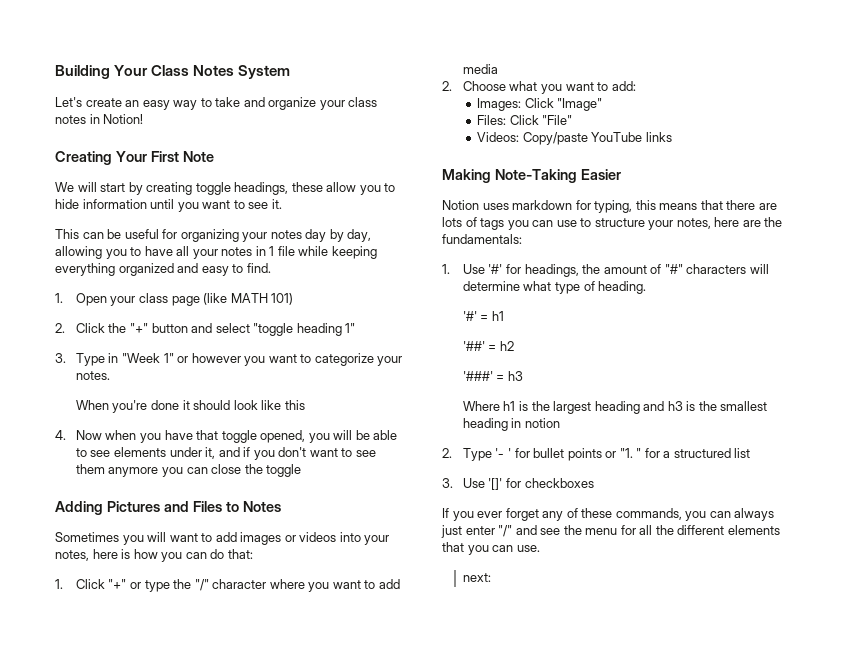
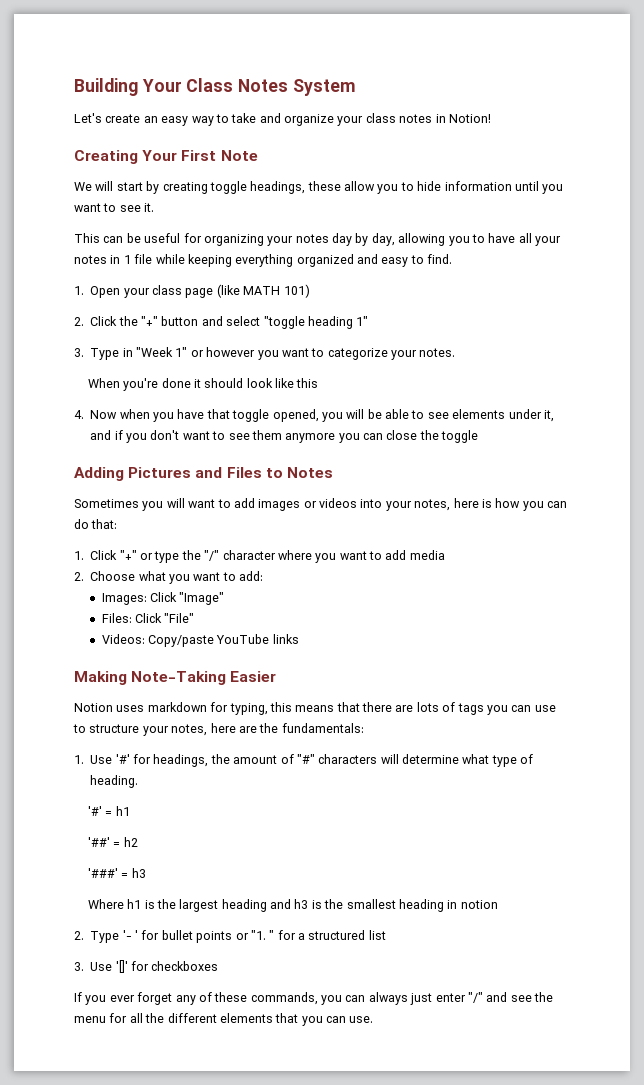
- next:

